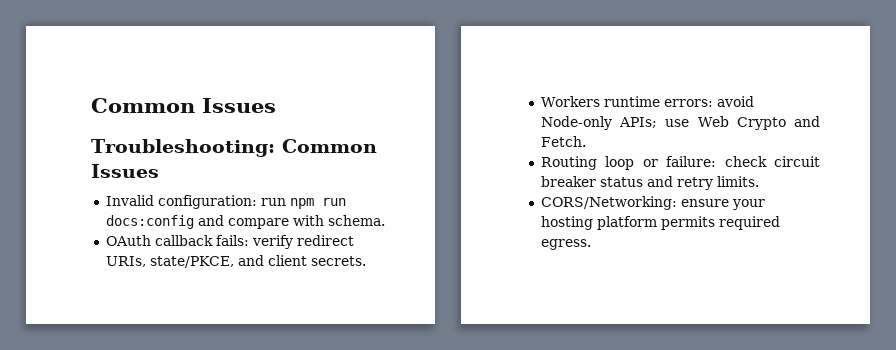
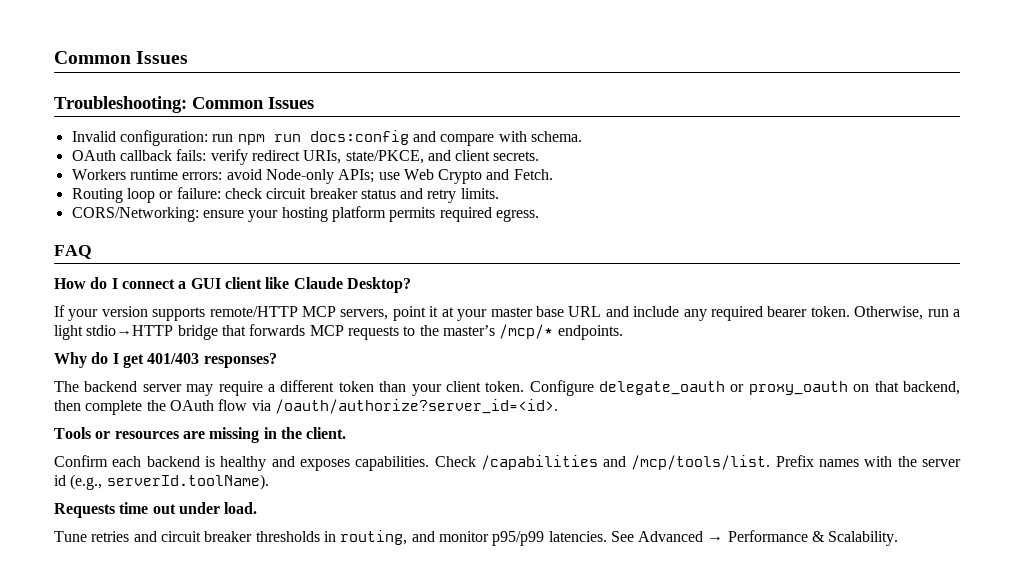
+ FAQ
+ How do I connect a GUI client like Claude Desktop?
+ If your version supports remote/HTTP MCP servers, point it at your master base URL and include any required bearer token. Otherwise, run a light stdio→HTTP bridge that forwards MCP requests to the master’s /mcp/* endpoints.
+ Why do I get 401/403 responses?
+ The backend server may require a different token than your client token. Configure delegate_oauth or proxy_oauth on that backend, then complete the OAuth flow via /oauth/authorize?server_id=<id>.
+ Tools or resources are missing in the client.
+ Confirm each backend is healthy and exposes capabilities. Check /capabilities and /mcp/tools/list. Prefix names with the server id (e.g., serverId.toolName).
+ Requests time out under load.
+ Tune retries and circuit breaker thresholds in routing, and monitor p95/p99 latencies. See Advanced → Performance & Scalability.

